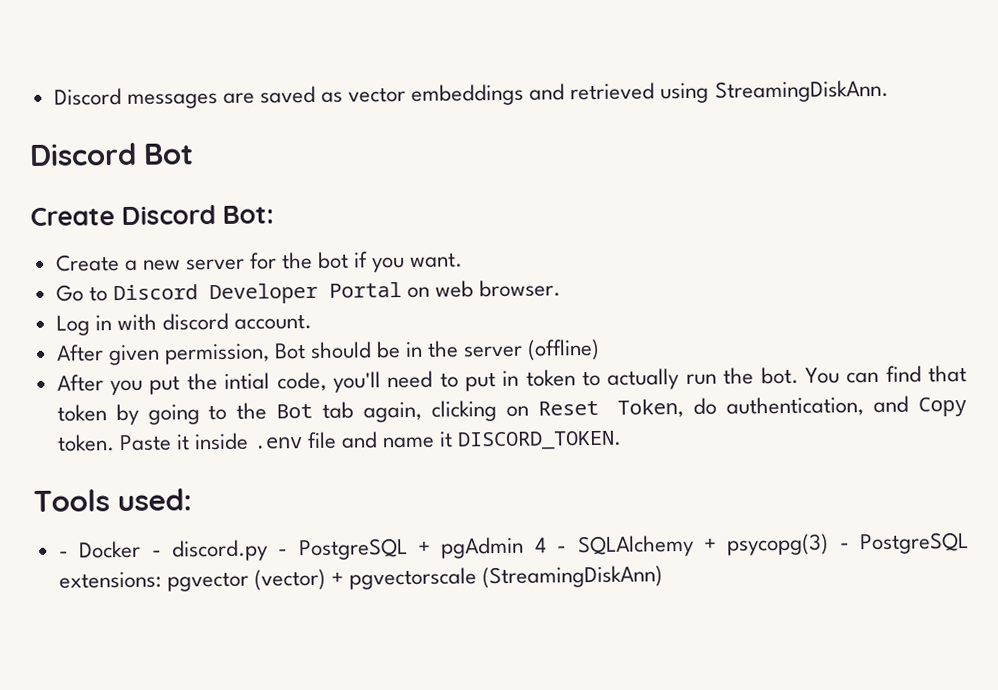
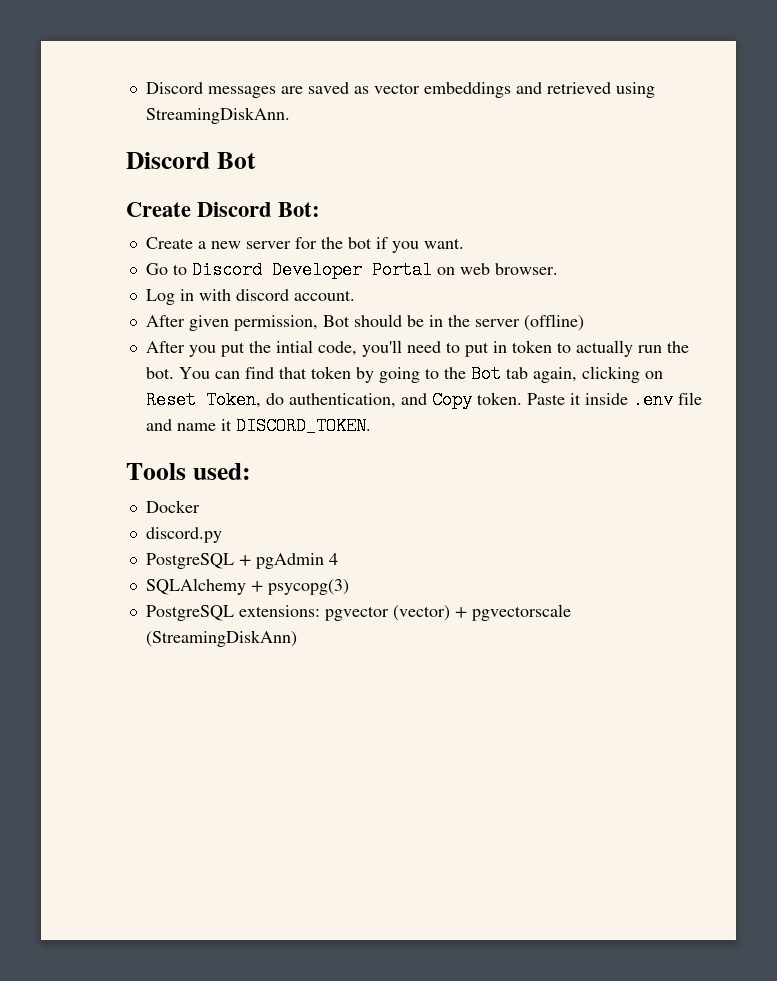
- - Docker - discord.py - PostgreSQL + pgAdmin 4 - SQLAlchemy + psycopg(3) - PostgreSQL extensions: pgvector (vector) + pgvectorscale (StreamingDiskAnn)
+ Docker
+ discord.py
+ PostgreSQL + pgAdmin 4
+ SQLAlchemy + psycopg(3)
+ PostgreSQL extensions: pgvector (vector) + pgvectorscale (StreamingDiskAnn)

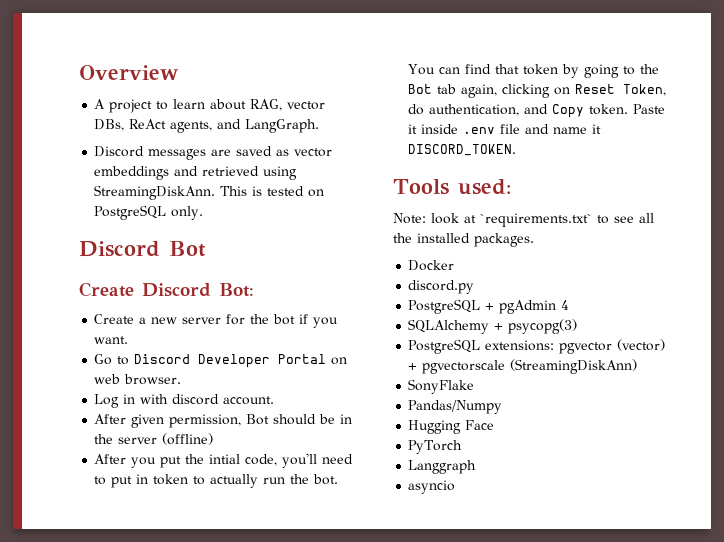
+ Overview
+ A project to learn about RAG, vector DBs, ReAct agents, and LangGraph.
+ This is tested on PostgreSQL only.
+ Note: look at `requirements.txt` to see all the installed packages.
+ SonyFlake
+ Pandas/Numpy
+ Hugging Face
+ PyTorch
+ Langgraph
+ asyncio

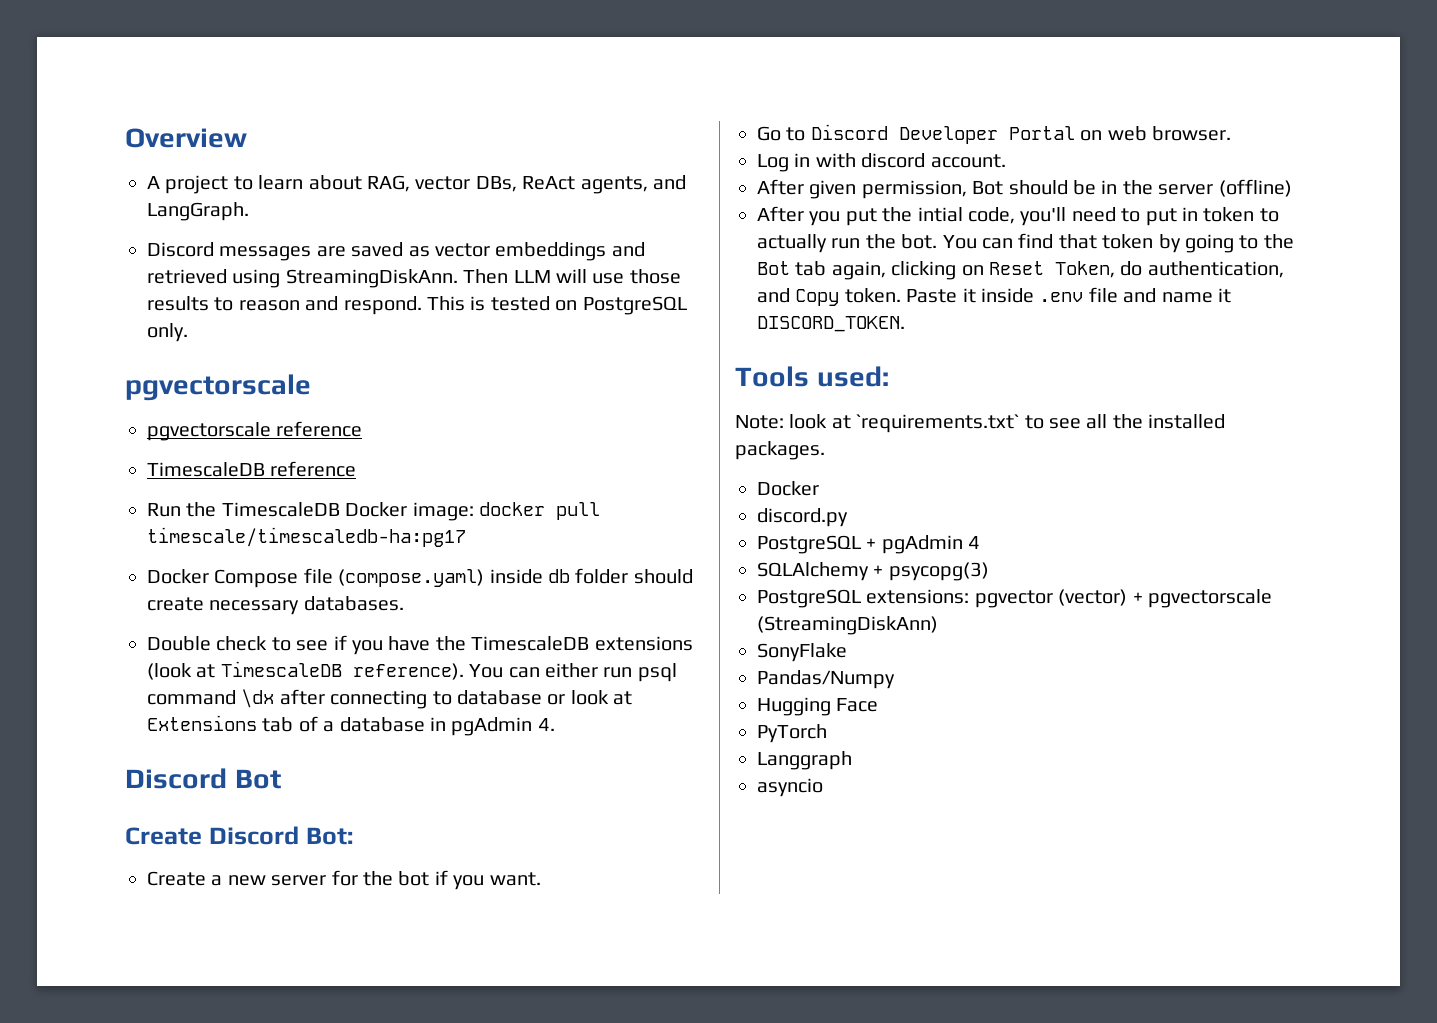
+ Then LLM will use those results to reason and respond.
  This is tested on PostgreSQL only.
+ pgvectorscale
+ pgvectorscale reference
+ TimescaleDB reference
+ Run the TimescaleDB Docker image: docker pull timescale/timescaledb-ha:pg17
+ Docker Compose file (compose.yaml) inside db folder should create necessary databases.
+ Double check to see if you have the TimescaleDB extensions (look at TimescaleDB reference). You can either run psql command \dx after connecting to database or look at Extensions tab of a database in pgAdmin 4.

